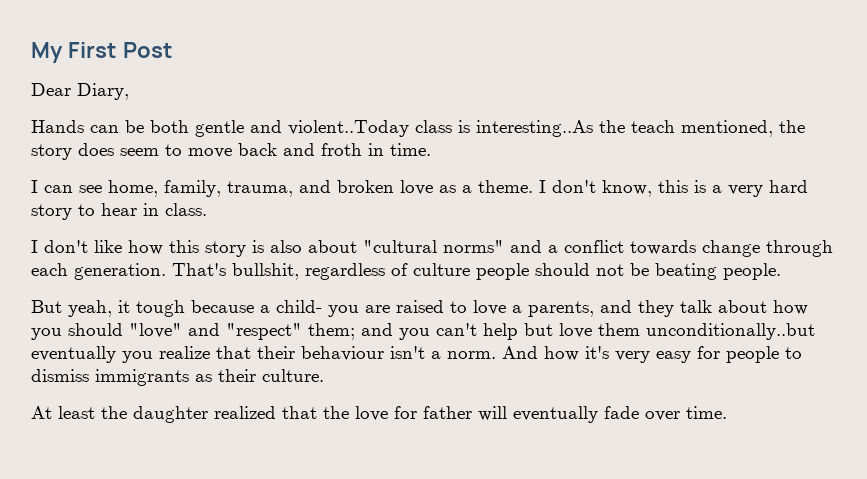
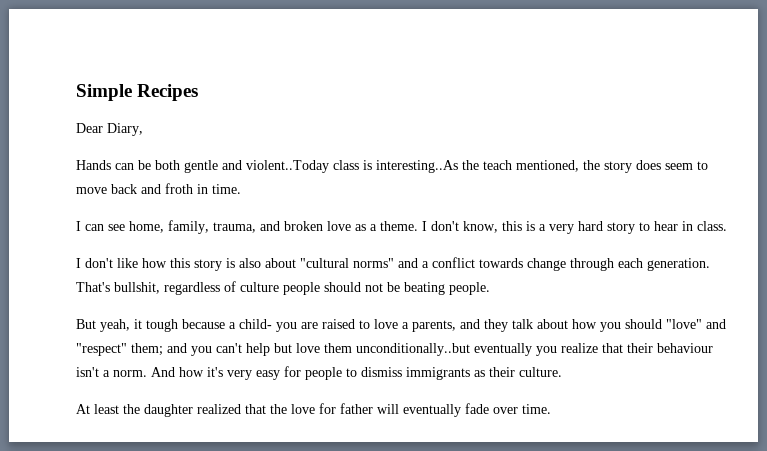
- My First Post
+ Simple Recipes

